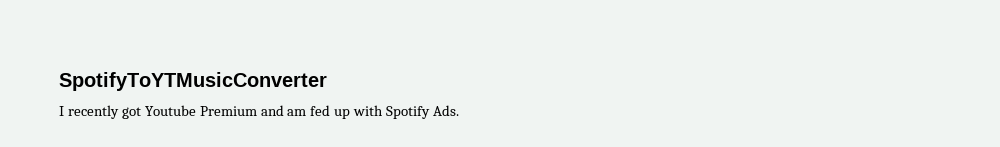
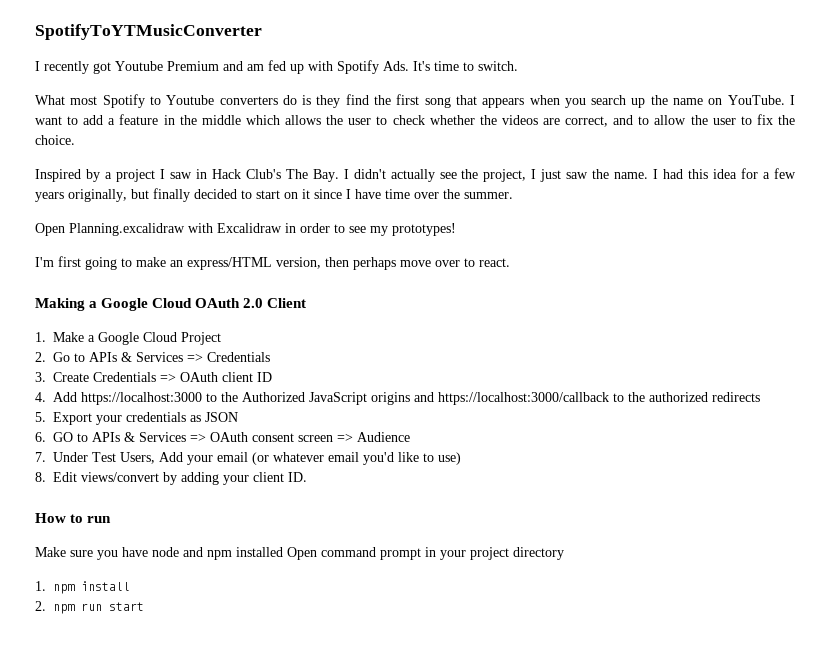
- I recently got Youtube Premium and am fed up with Spotify Ads.
+ I recently got Youtube Premium and am fed up with Spotify Ads. It's time to switch.
+ What most Spotify to Youtube converters do is they find the first song that appears when you search up the name on YouTube. I want to add a feature in the middle which allows the user to check whether the videos are correct, and to allow the user to fix the choice.
+ Inspired by a project I saw in Hack Club's The Bay. I didn't actually see the project, I just saw the name. I had this idea for a few years originally, but finally decided to start on it since I have time over the summer.
+ Open Planning.excalidraw with Excalidraw in order to see my prototypes!
+ I'm first going to make an express/HTML version, then perhaps move over to react.
+ Making a Google Cloud OAuth 2.0 Client
+ 1. Make a Google Cloud Project
+ 2. Go to APIs & Services => Credentials
+ 3. Create Credentials => OAuth client ID
+ 4. Add https://localhost:3000 to the Authorized JavaScript origins and https://localhost:3000/callback to the authorized redirects
+ 5. Export your credentials as JSON
+ 6. GO to APIs & Services => OAuth consent screen => Audience
+ 7. Under Test Users, Add your email (or whatever email you'd like to use)
+ 8. Edit views/convert by adding your client ID.
+ How to run
+ Make sure you have node and npm installed Open command prompt in your project directory
+ 1. npm install
+ 2. npm run start

